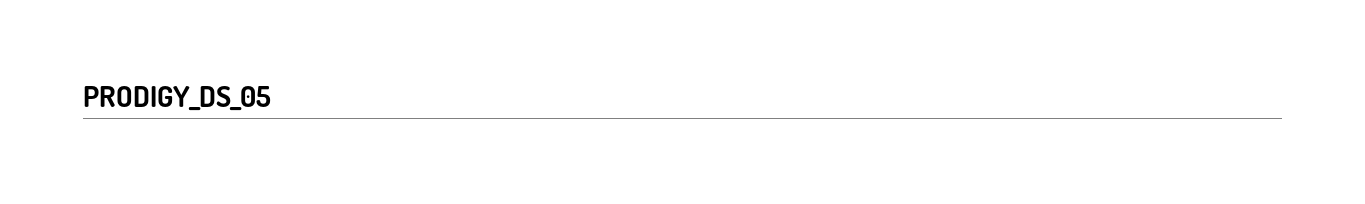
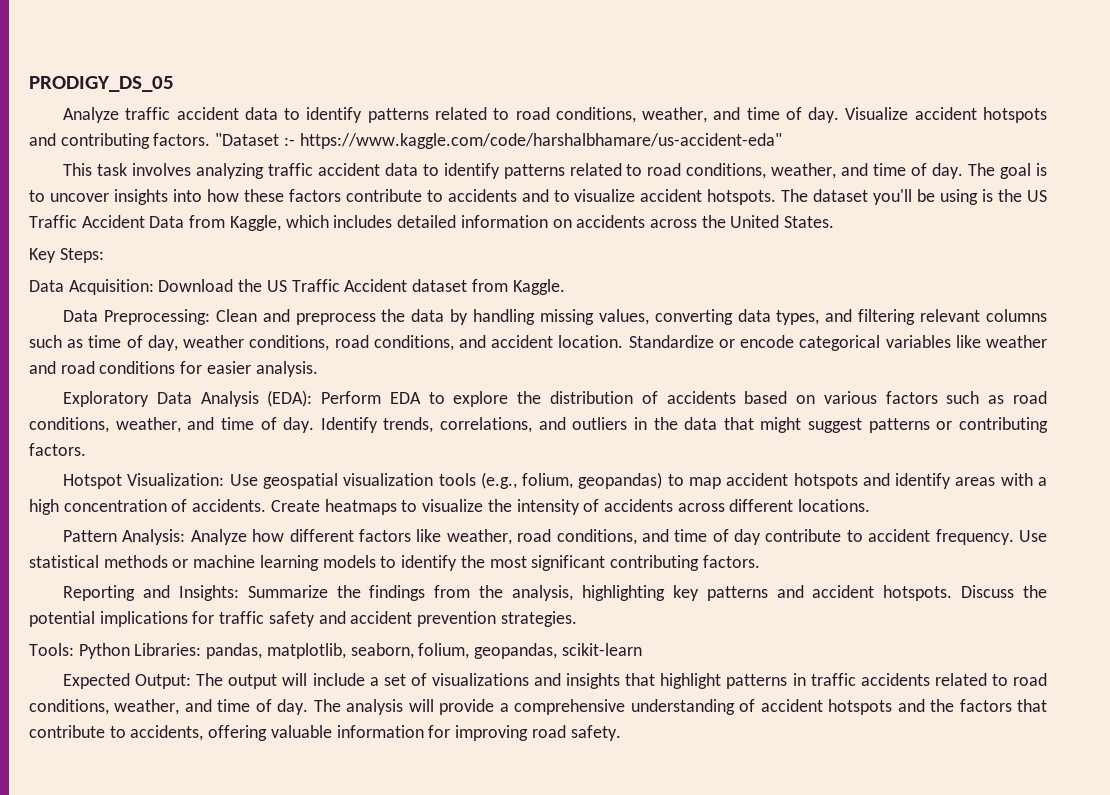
+ Analyze traffic accident data to identify patterns related to road conditions, weather, and time of day. Visualize accident hotspots and contributing factors. "Dataset :- https://www.kaggle.com/code/harshalbhamare/us-accident-eda"
+ This task involves analyzing traffic accident data to identify patterns related to road conditions, weather, and time of day. The goal is to uncover insights into how these factors contribute to accidents and to visualize accident hotspots. The dataset you'll be using is the US Traffic Accident Data from Kaggle, which includes detailed information on accidents across the United States.
+ Key Steps:
+ Data Acquisition: Download the US Traffic Accident dataset from Kaggle.
+ Data Preprocessing: Clean and preprocess the data by handling missing values, converting data types, and filtering relevant columns such as time of day, weather conditions, road conditions, and accident location. Standardize or encode categorical variables like weather and road conditions for easier analysis.
+ Exploratory Data Analysis (EDA): Perform EDA to explore the distribution of accidents based on various factors such as road conditions, weather, and time of day. Identify trends, correlations, and outliers in the data that might suggest patterns or contributing factors.
+ Hotspot Visualization: Use geospatial visualization tools (e.g., folium, geopandas) to map accident hotspots and identify areas with a high concentration of accidents. Create heatmaps to visualize the intensity of accidents across different locations.
+ Pattern Analysis: Analyze how different factors like weather, road conditions, and time of day contribute to accident frequency. Use statistical methods or machine learning models to identify the most significant contributing factors.
+ Reporting and Insights: Summarize the findings from the analysis, highlighting key patterns and accident hotspots. Discuss the potential implications for traffic safety and accident prevention strategies.
+ Tools: Python Libraries: pandas, matplotlib, seaborn, folium, geopandas, scikit-learn
+ Expected Output: The output will include a set of visualizations and insights that highlight patterns in traffic accidents related to road conditions, weather, and time of day. The analysis will provide a comprehensive understanding of accident hotspots and the factors that contribute to accidents, offering valuable information for improving road safety.

